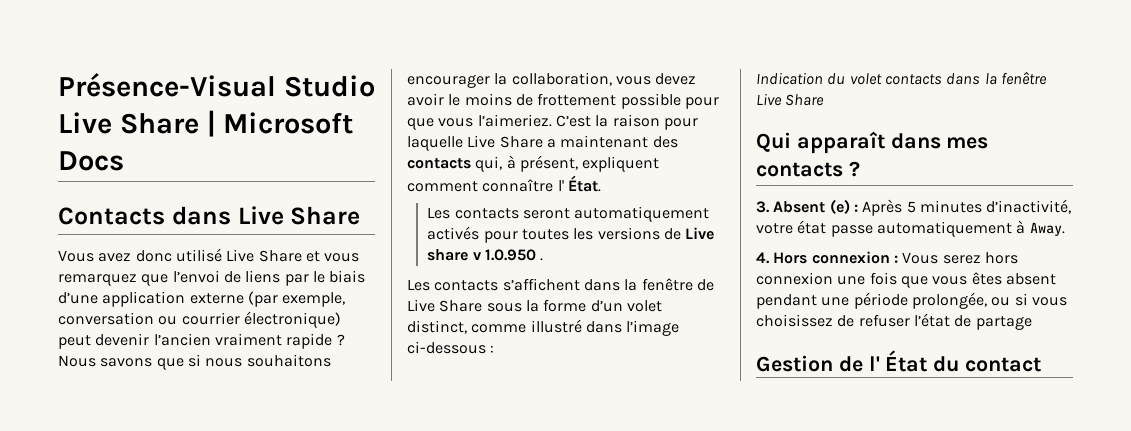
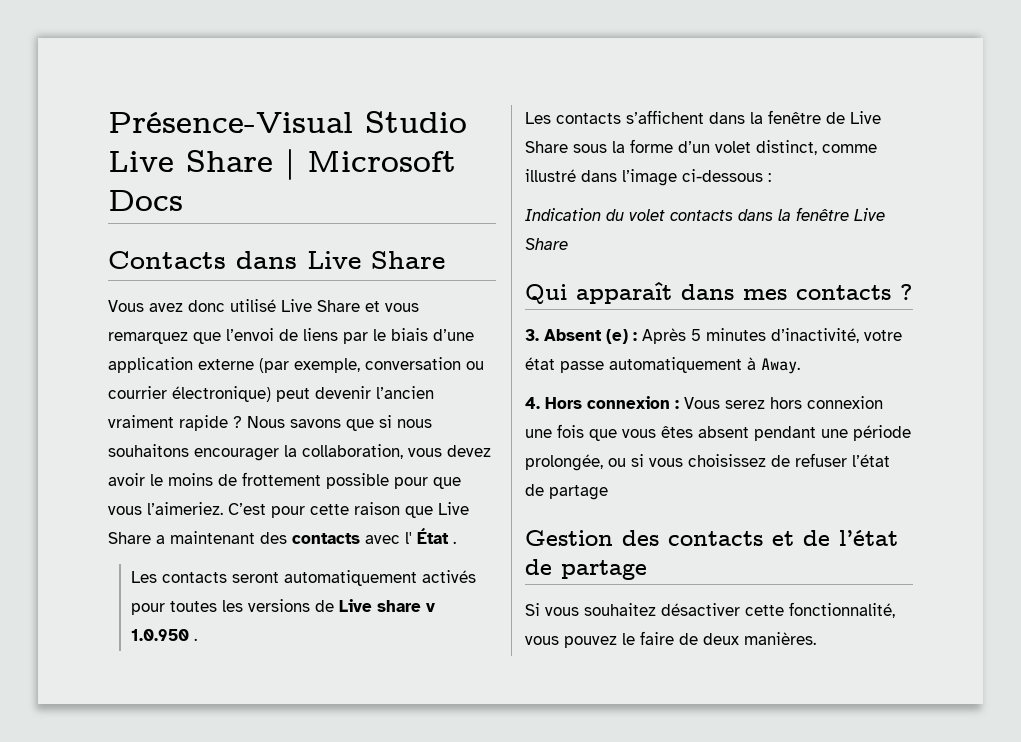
- C’est la raison pour laquelle Live Share a maintenant des contacts qui, à présent, expliquent comment connaître l' État.
+ C’est pour cette raison que Live Share a maintenant des contacts avec l' État .
- Gestion de l' État du contact
+ Gestion des contacts et de l’état de partage
+ Si vous souhaitez désactiver cette fonctionnalité, vous pouvez le faire de deux manières.

